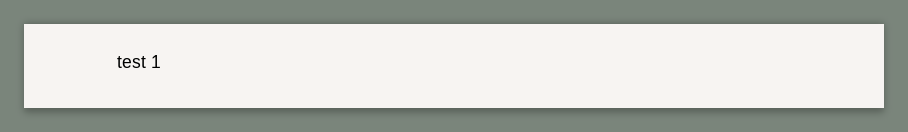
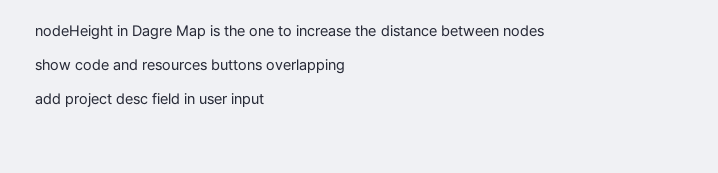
- test 1
+ nodeHeight in Dagre Map is the one to increase the distance between nodes
+ show code and resources buttons overlapping
+ add project desc field in user input

